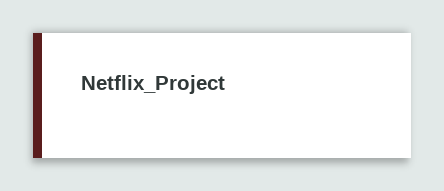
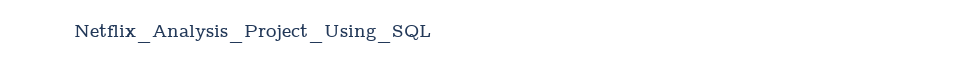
- Netflix_Project
+ Netflix_Analysis_Project_Using_SQL

